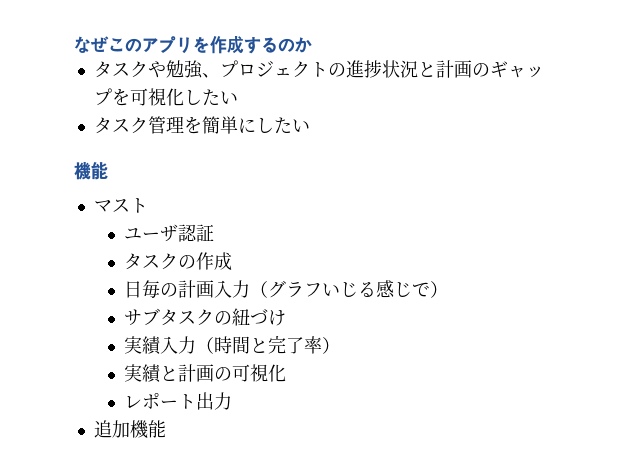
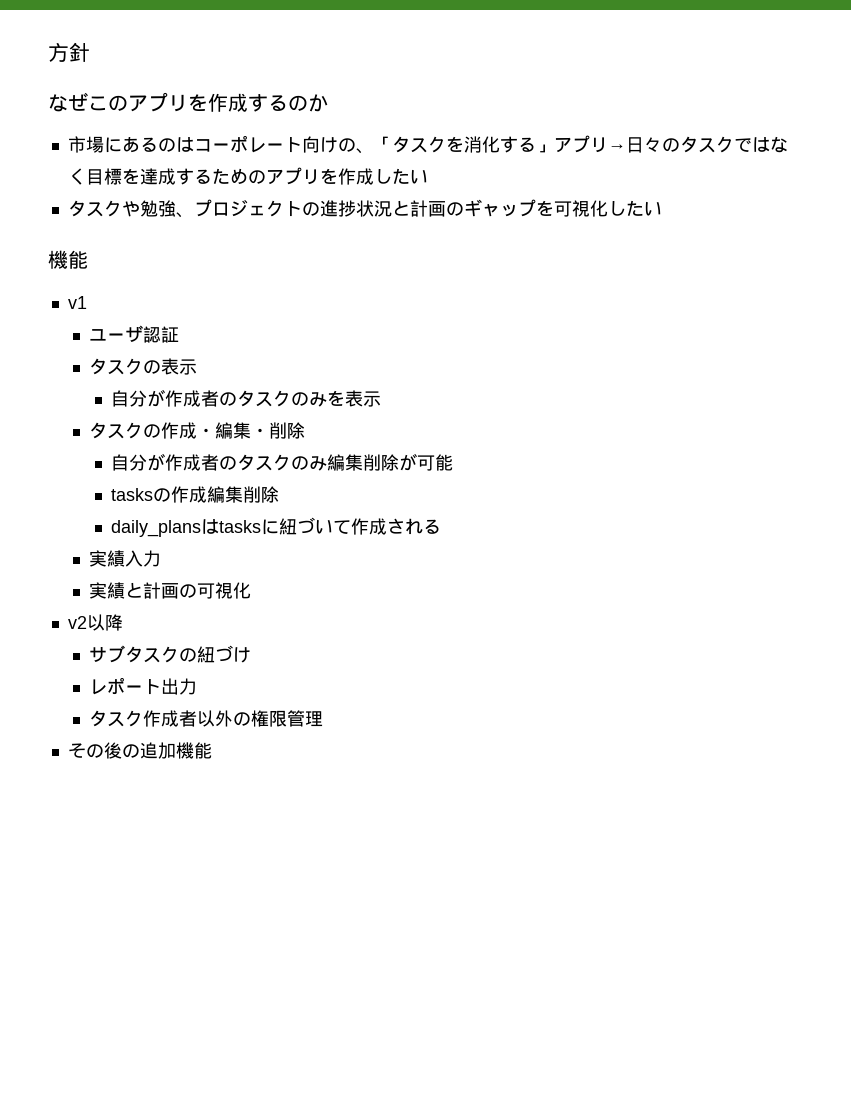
+ 方針
+ 市場にあるのはコーポレート向けの、「タスクを消化する」アプリ→日々のタスクではなく目標を達成するためのアプリを作成したい
- タスク管理を簡単にしたい
- マスト
+ v1
- タスクの作成
- 日毎の計画入力（グラフいじる感じで）
+ タスクの表示
+ 自分が作成者のタスクのみを表示
+ タスクの作成・編集・削除
+ 自分が作成者のタスクのみ編集削除が可能
+ tasksの作成編集削除
+ daily_plansはtasksに紐づいて作成される
+ 実績入力
+ 実績と計画の可視化
+ v2以降
- 実績入力（時間と完了率）
- 実績と計画の可視化
  レポート出力
- 追加機能
+ タスク作成者以外の権限管理
+ その後の追加機能

